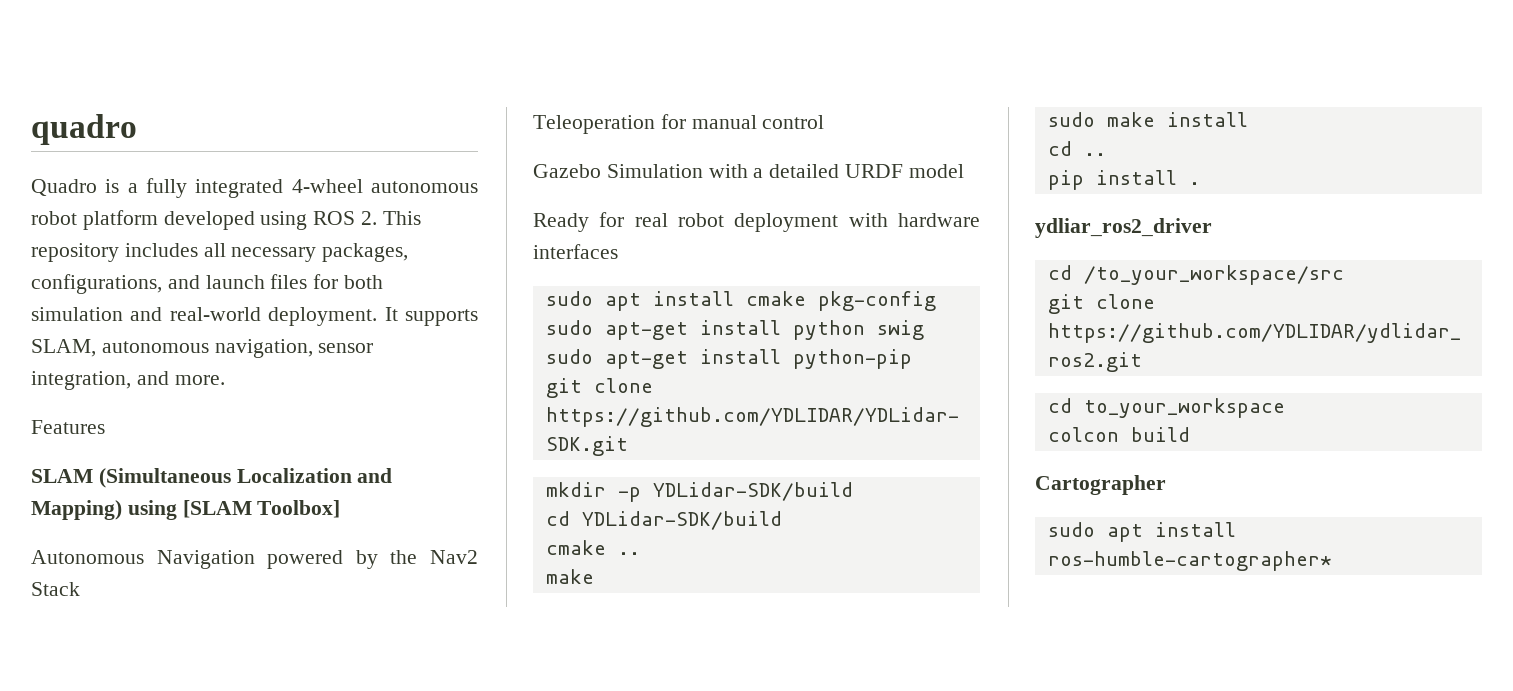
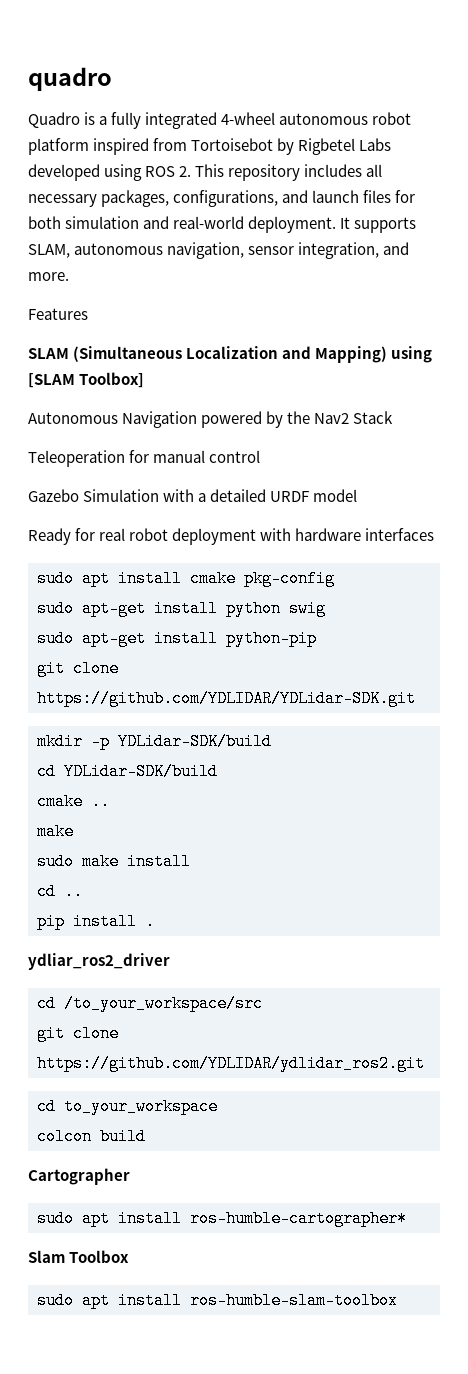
- Quadro is a fully integrated 4-wheel autonomous robot platform developed using ROS 2. This repository includes all necessary packages, configurations, and launch files for both simulation and real-world deployment.
+ Quadro is a fully integrated 4-wheel autonomous robot platform inspired from Tortoisebot by Rigbetel Labs developed using ROS 2. This repository includes all necessary packages, configurations, and launch files for both simulation and real-world deployment.
+ Slam Toolbox
+ sudo apt install ros-humble-slam-toolbox

